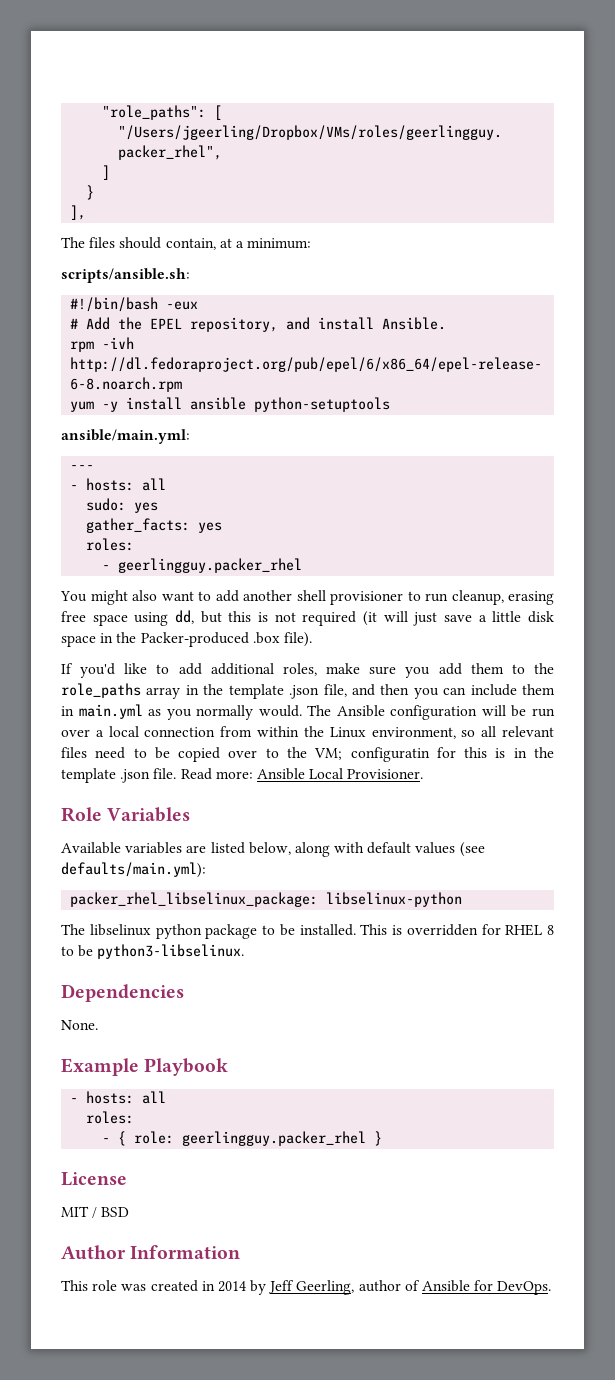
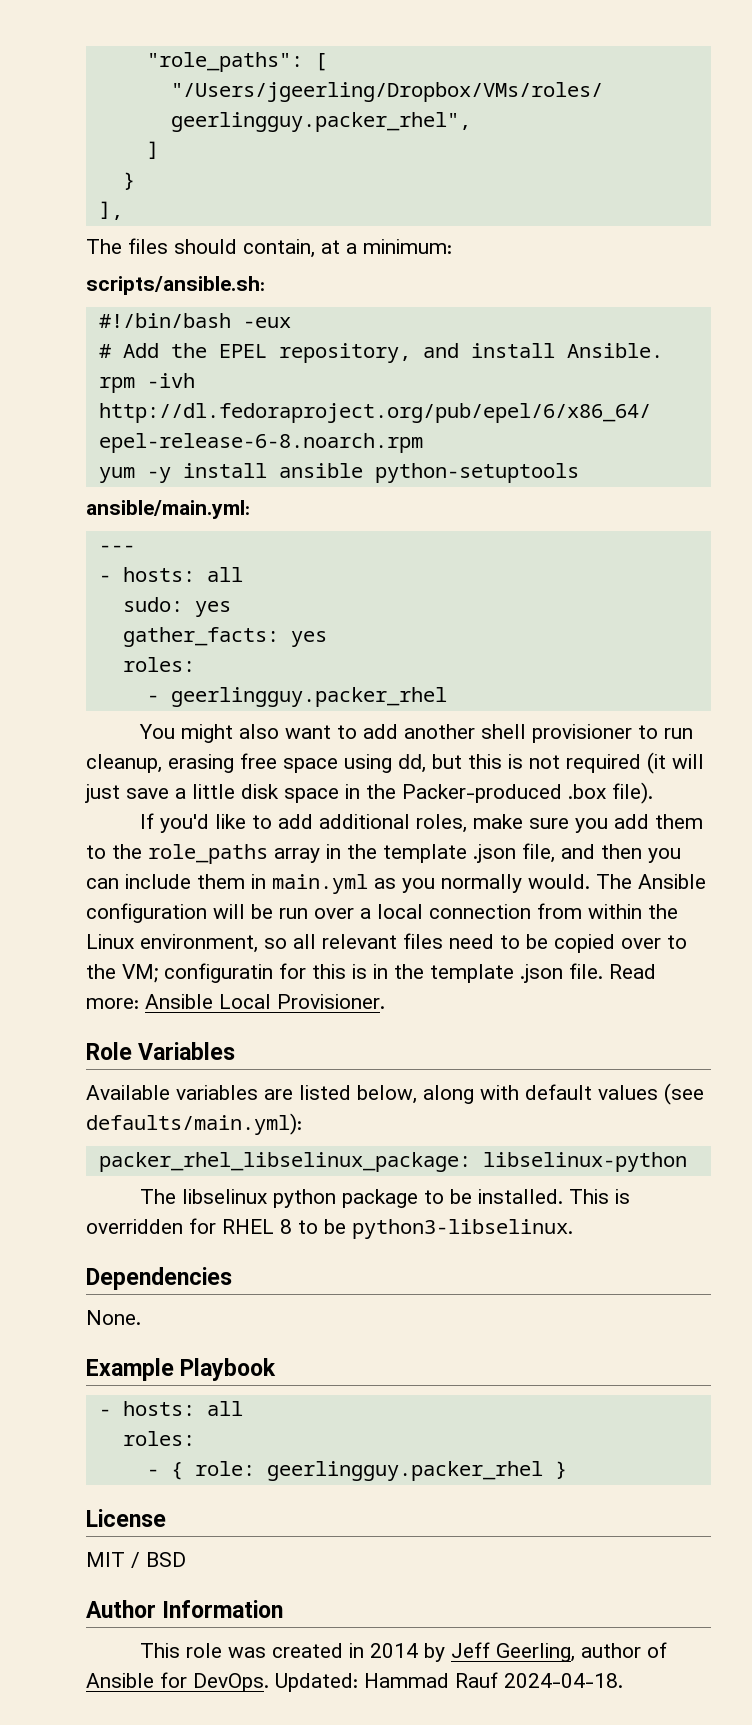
+ Updated: Hammad Rauf 2024-04-18.

